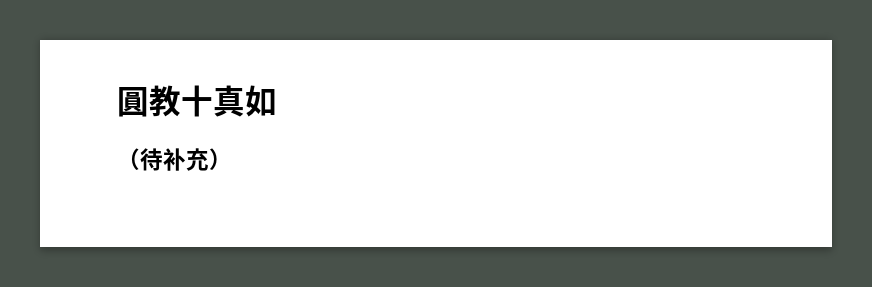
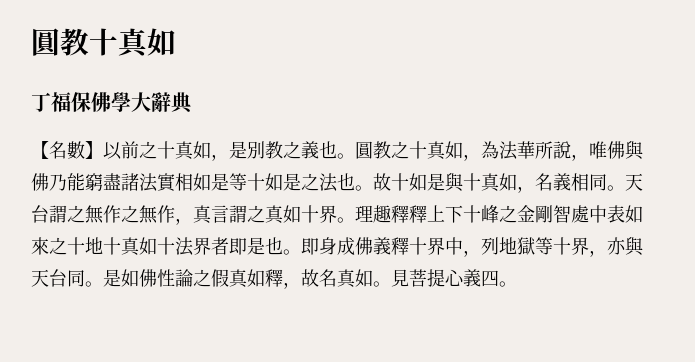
- （待补充）
+ 丁福保佛學大辭典
+ 【名數】以前之十真如，是別教之義也。圓教之十真如，為法華所說，唯佛與佛乃能窮盡諸法實相如是等十如是之法也。故十如是與十真如，名義相同。天台謂之無作之無作，真言謂之真如十界。理趣釋釋上下十峰之金剛智處中表如來之十地十真如十法界者即是也。即身成佛義釋十界中，列地獄等十界，亦與天台同。是如佛性論之假真如釋，故名真如。見菩提心義四。

